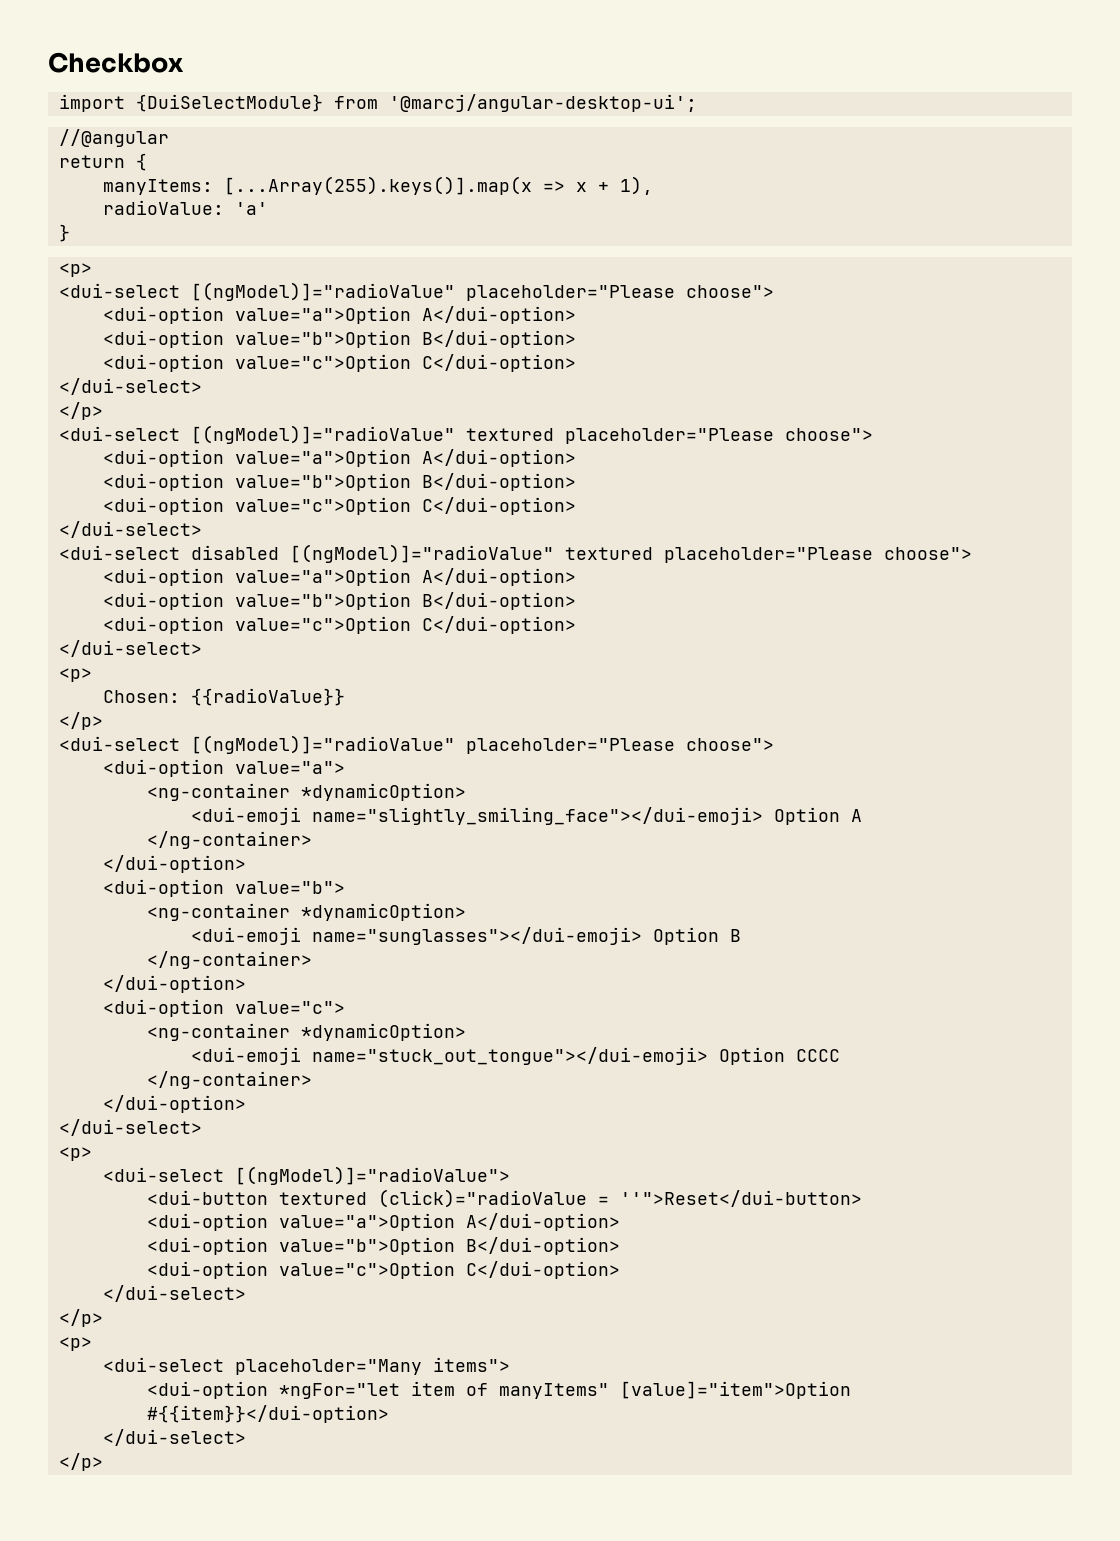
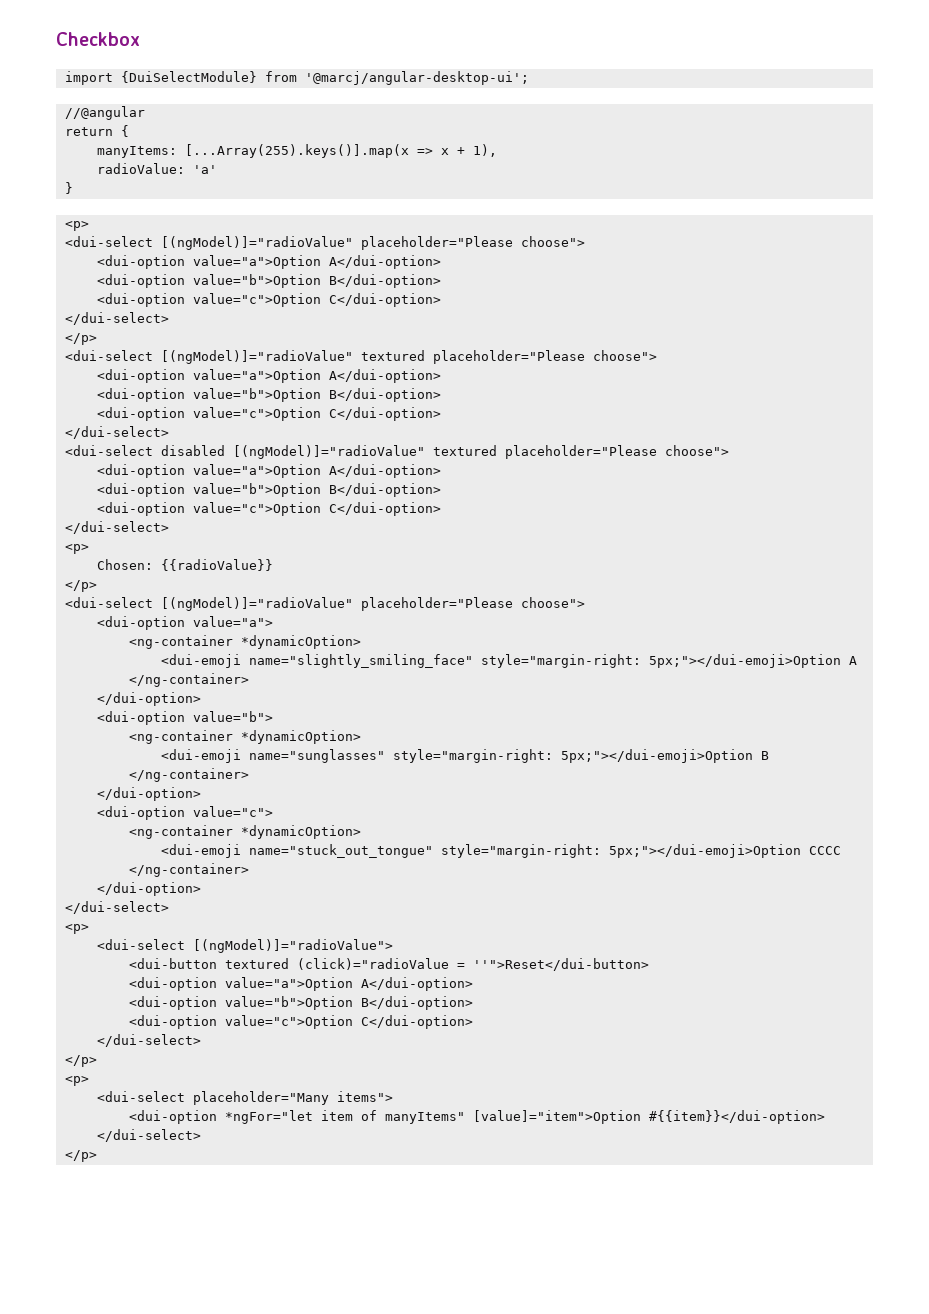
- <dui-emoji name="slightly_smiling_face"></dui-emoji> Option A
+ <dui-emoji name="slightly_smiling_face" style="margin-right: 5px;"></dui-emoji>Option A
- <dui-emoji name="sunglasses"></dui-emoji> Option B
+ <dui-emoji name="sunglasses" style="margin-right: 5px;"></dui-emoji>Option B
- <dui-emoji name="stuck_out_tongue"></dui-emoji> Option CCCC
+ <dui-emoji name="stuck_out_tongue" style="margin-right: 5px;"></dui-emoji>Option CCCC

